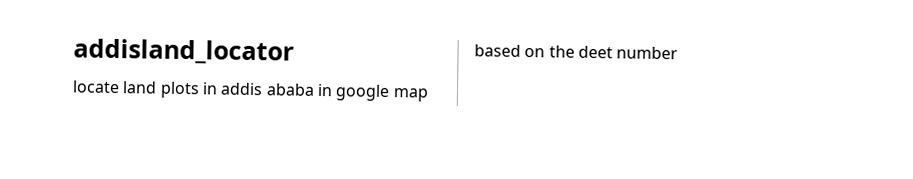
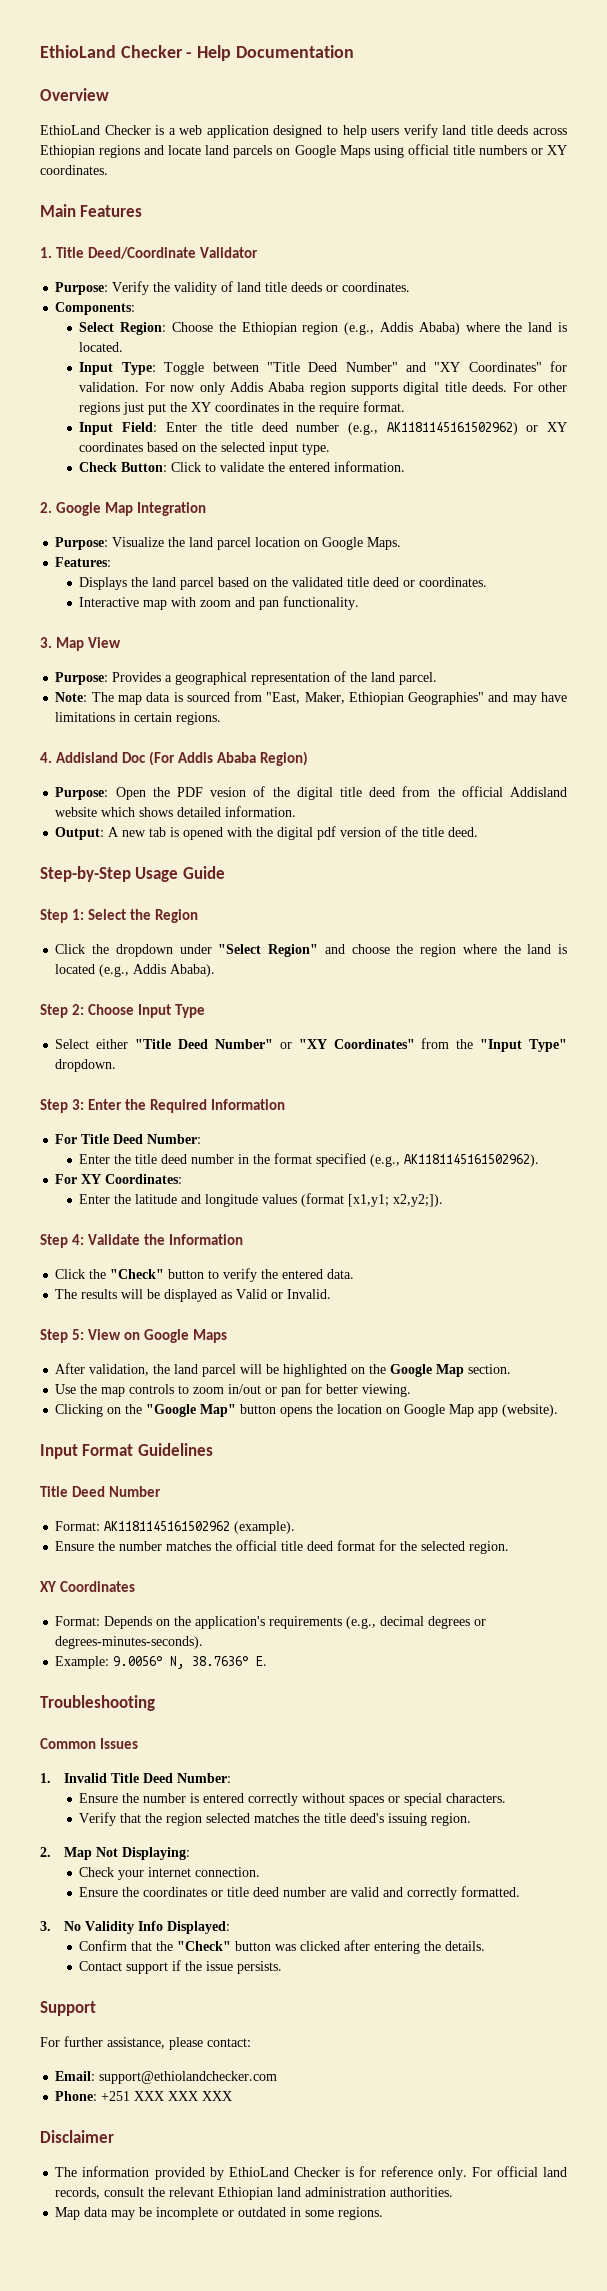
- addisland_locator
- locate land plots in addis ababa in google map based on the deet number
+ EthioLand Checker - Help Documentation
+ Overview
+ EthioLand Checker is a web application designed to help users verify land title deeds across Ethiopian regions and locate land parcels on Google Maps using official title numbers or XY coordinates.
+ Main Features
+ 1. Title Deed/Coordinate Validator
+ Purpose: Verify the validity of land title deeds or coordinates.
+ Components:
+ Select Region: Choose the Ethiopian region (e.g., Addis Ababa) where the land is located.
+ Input Type: Toggle between "Title Deed Number" and "XY Coordinates" for validation. For now only Addis Ababa region supports digital title deeds. For other regions just put the XY coordinates in the require format.
+ Input Field: Enter the title deed number (e.g., AK1181145161502962) or XY coordinates based on the selected input type.
+ Check Button: Click to validate the entered information.
+ 2. Google Map Integration
+ Purpose: Visualize the land parcel location on Google Maps.
+ Features:
+ Displays the land parcel based on the validated title deed or coordinates.
+ Interactive map with zoom and pan functionality.
+ 3. Map View
+ Purpose: Provides a geographical representation of the land parcel.
+ Note: The map data is sourced from "East, Maker, Ethiopian Geographies" and may have limitations in certain regions.
+ 4. Addisland Doc (For Addis Ababa Region)
+ Purpose: Open the PDF vesion of the digital title deed from the official Addisland website which shows detailed information.
+ Output: A new tab is opened with the digital pdf version of the title deed.
+ Step-by-Step Usage Guide
+ Step 1: Select the Region
+ Click the dropdown under "Select Region" and choose the region where the land is located (e.g., Addis Ababa).
+ Step 2: Choose Input Type
+ Select either "Title Deed Number" or "XY Coordinates" from the "Input Type" dropdown.
+ Step 3: Enter the Required Information
+ For Title Deed Number:
+ Enter the title deed number in the format specified (e.g., AK1181145161502962).
+ For XY Coordinates:
+ Enter the latitude and longitude values (format [x1,y1; x2,y2;]).
+ Step 4: Validate the Information
+ Click the "Check" button to verify the entered data.
+ The results will be displayed as Valid or Invalid.
+ Step 5: View on Google Maps
+ After validation, the land parcel will be highlighted on the Google Map section.
+ Use the map controls to zoom in/out or pan for better viewing.
+ Clicking on the "Google Map" button opens the location on Google Map app (website).
+ Input Format Guidelines
+ Title Deed Number
+ Format: AK1181145161502962 (example).
+ Ensure the number matches the official title deed format for the selected region.
+ XY Coordinates
+ Format: Depends on the application's requirements (e.g., decimal degrees or degrees-minutes-seconds).
+ Example: 9.0056° N, 38.7636° E.
+ Troubleshooting
+ Common Issues
+ 1. Invalid Title Deed Number:
+ Ensure the number is entered correctly without spaces or special characters.
+ Verify that the region selected matches the title deed's issuing region.
+ 2. Map Not Displaying:
+ Check your internet connection.
+ Ensure the coordinates or title deed number are valid and correctly formatted.
+ 3. No Validity Info Displayed:
+ Confirm that the "Check" button was clicked after entering the details.
+ Contact support if the issue persists.
+ Support
+ For further assistance, please contact:
+ Email: support@ethiolandchecker.com
+ Phone: +251 XXX XXX XXX
+ Disclaimer
+ The information provided by EthioLand Checker is for reference only. For official land records, consult the relevant Ethiopian land administration authorities.
+ Map data may be incomplete or outdated in some regions.

